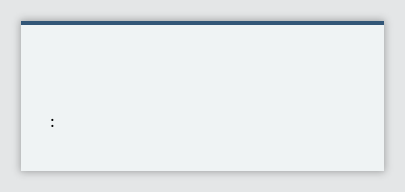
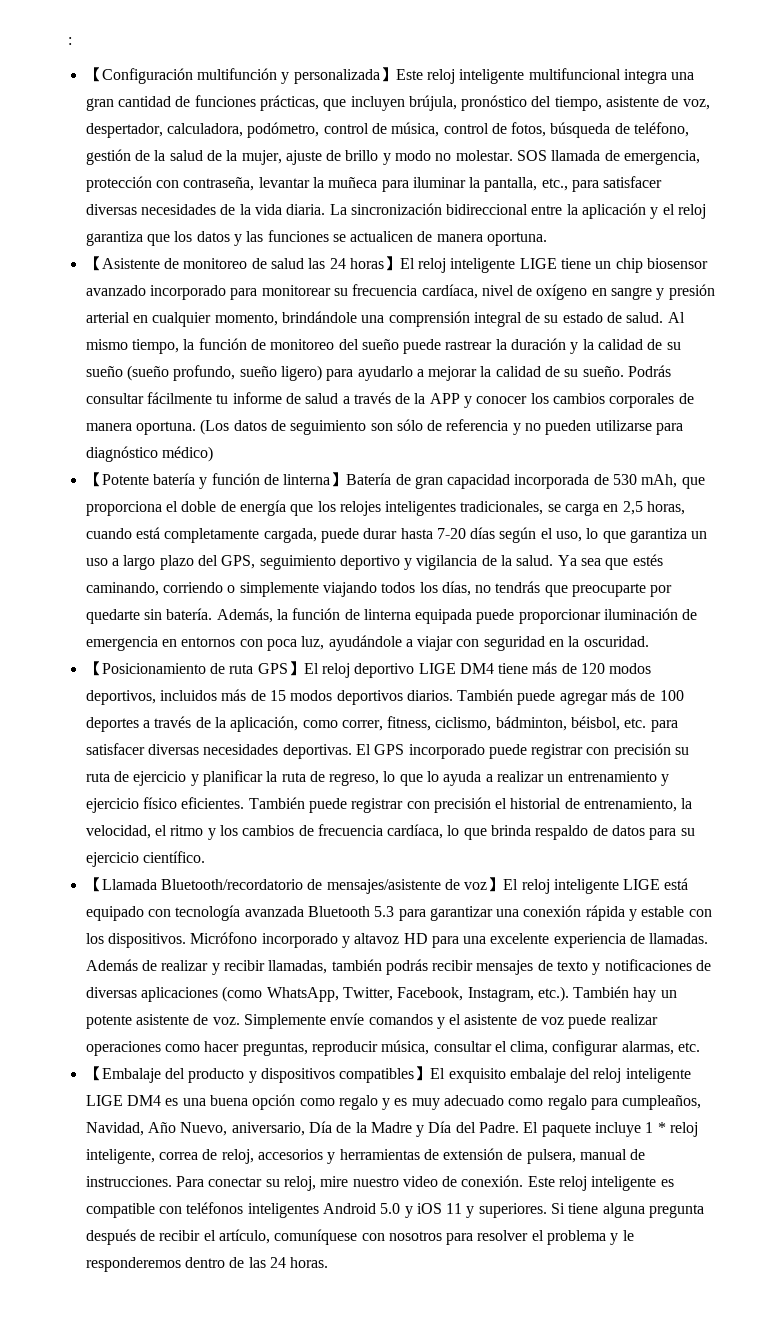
+ 【Configuración multifunción y personalizada】Este reloj inteligente multifuncional integra una gran cantidad de funciones prácticas, que incluyen brújula, pronóstico del tiempo, asistente de voz, despertador, calculadora, podómetro, control de música, control de fotos, búsqueda de teléfono, gestión de la salud de la mujer, ajuste de brillo y modo no molestar. SOS llamada de emergencia, protección con contraseña, levantar la muñeca para iluminar la pantalla, etc., para satisfacer diversas necesidades de la vida diaria. La sincronización bidireccional entre la aplicación y el reloj garantiza que los datos y las funciones se actualicen de manera oportuna.
+ 【Asistente de monitoreo de salud las 24 horas】El reloj inteligente LIGE tiene un chip biosensor avanzado incorporado para monitorear su frecuencia cardíaca, nivel de oxígeno en sangre y presión arterial en cualquier momento, brindándole una comprensión integral de su estado de salud. Al mismo tiempo, la función de monitoreo del sueño puede rastrear la duración y la calidad de su sueño (sueño profundo, sueño ligero) para ayudarlo a mejorar la calidad de su sueño. Podrás consultar fácilmente tu informe de salud a través de la APP y conocer los cambios corporales de manera oportuna. (Los datos de seguimiento son sólo de referencia y no pueden utilizarse para diagnóstico médico)
+ 【Potente batería y función de linterna】Batería de gran capacidad incorporada de 530 mAh, que proporciona el doble de energía que los relojes inteligentes tradicionales, se carga en 2,5 horas, cuando está completamente cargada, puede durar hasta 7-20 días según el uso, lo que garantiza un uso a largo plazo del GPS, seguimiento deportivo y vigilancia de la salud. Ya sea que estés caminando, corriendo o simplemente viajando todos los días, no tendrás que preocuparte por quedarte sin batería. Además, la función de linterna equipada puede proporcionar iluminación de emergencia en entornos con poca luz, ayudándole a viajar con seguridad en la oscuridad.
+ 【Posicionamiento de ruta GPS】El reloj deportivo LIGE DM4 tiene más de 120 modos deportivos, incluidos más de 15 modos deportivos diarios. También puede agregar más de 100 deportes a través de la aplicación, como correr, fitness, ciclismo, bádminton, béisbol, etc. para satisfacer diversas necesidades deportivas. El GPS incorporado puede registrar con precisión su ruta de ejercicio y planificar la ruta de regreso, lo que lo ayuda a realizar un entrenamiento y ejercicio físico eficientes. También puede registrar con precisión el historial de entrenamiento, la velocidad, el ritmo y los cambios de frecuencia cardíaca, lo que brinda respaldo de datos para su ejercicio científico.
+ 【Llamada Bluetooth/recordatorio de mensajes/asistente de voz】El reloj inteligente LIGE está equipado con tecnología avanzada Bluetooth 5.3 para garantizar una conexión rápida y estable con los dispositivos. Micrófono incorporado y altavoz HD para una excelente experiencia de llamadas. Además de realizar y recibir llamadas, también podrás recibir mensajes de texto y notificaciones de diversas aplicaciones (como WhatsApp, Twitter, Facebook, Instagram, etc.). También hay un potente asistente de voz. Simplemente envíe comandos y el asistente de voz puede realizar operaciones como hacer preguntas, reproducir música, consultar el clima, configurar alarmas, etc.
+ 【Embalaje del producto y dispositivos compatibles】El exquisito embalaje del reloj inteligente LIGE DM4 es una buena opción como regalo y es muy adecuado como regalo para cumpleaños, Navidad, Año Nuevo, aniversario, Día de la Madre y Día del Padre. El paquete incluye 1 * reloj inteligente, correa de reloj, accesorios y herramientas de extensión de pulsera, manual de instrucciones. Para conectar su reloj, mire nuestro video de conexión. Este reloj inteligente es compatible con teléfonos inteligentes Android 5.0 y iOS 11 y superiores. Si tiene alguna pregunta después de recibir el artículo, comuníquese con nosotros para resolver el problema y le responderemos dentro de las 24 horas.

